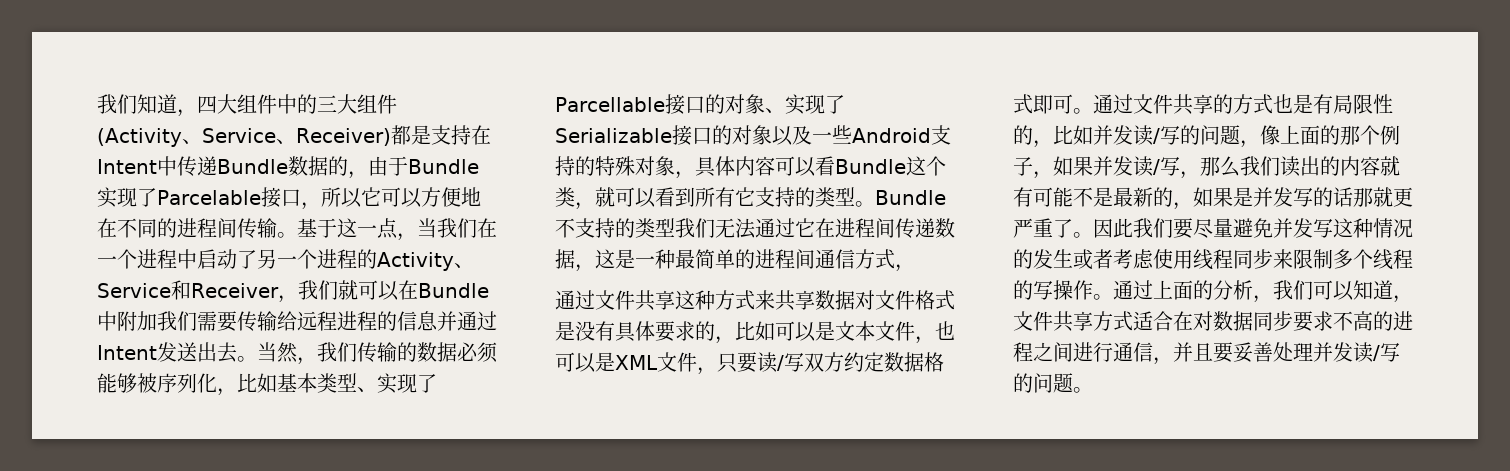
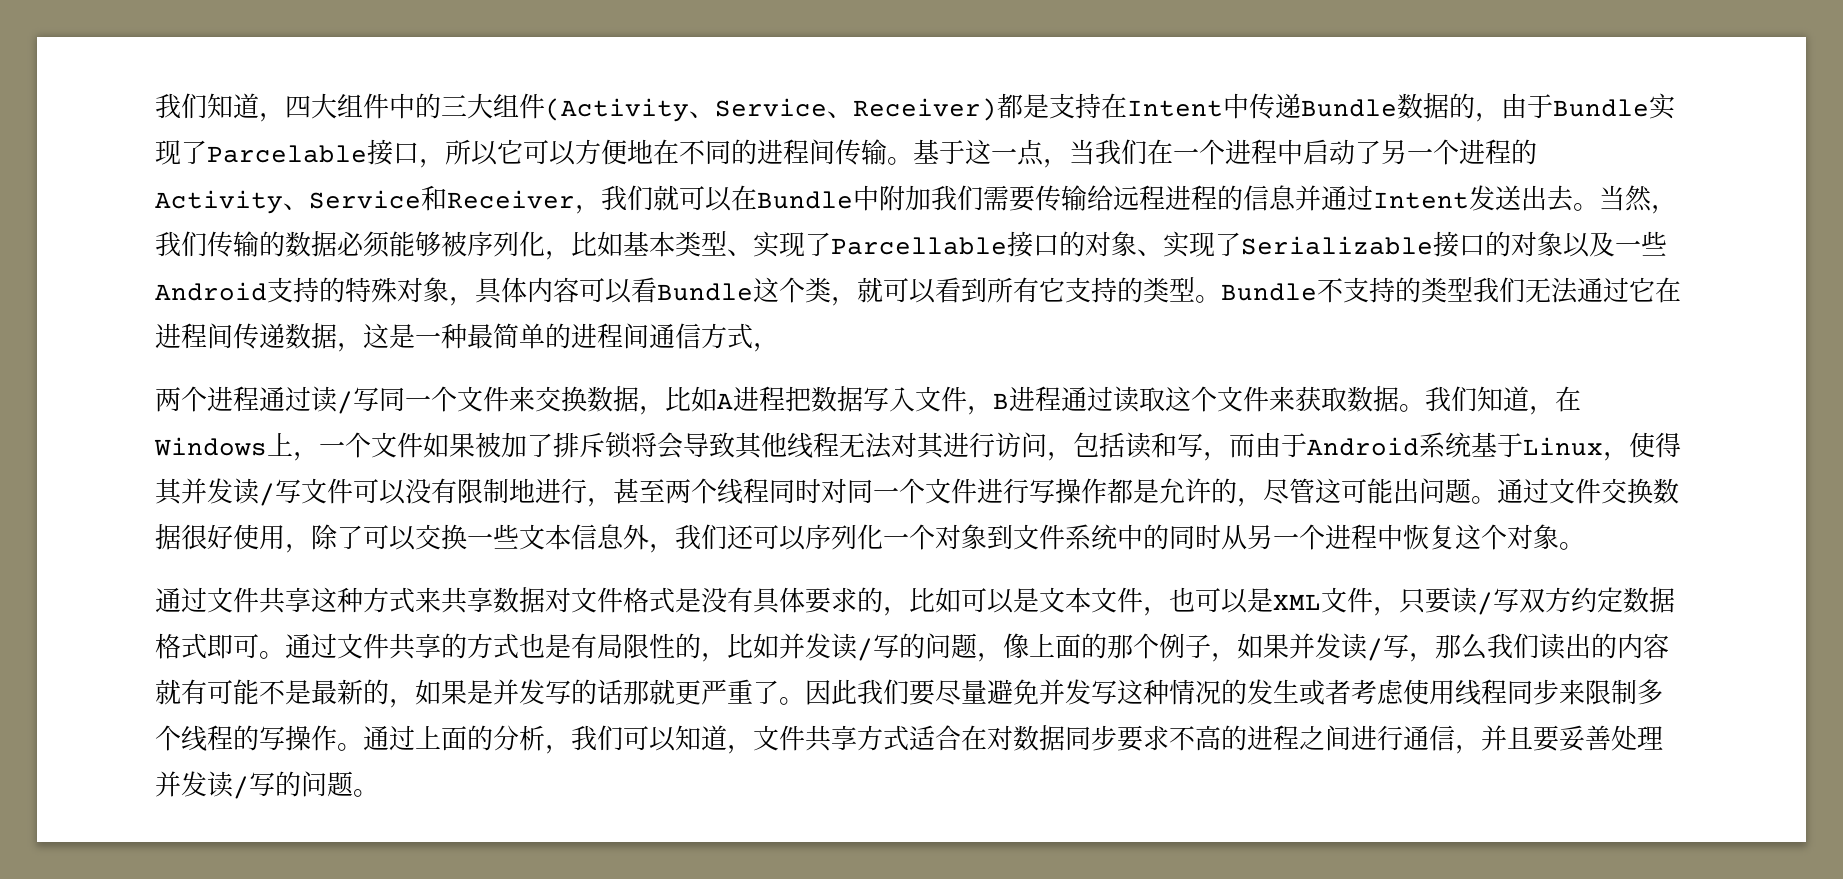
+ 两个进程通过读/写同一个文件来交换数据，比如A进程把数据写入文件，B进程通过读取这个文件来获取数据。我们知道，在Windows上，一个文件如果被加了排斥锁将会导致其他线程无法对其进行访问，包括读和写，而由于Android系统基于Linux，使得其并发读/写文件可以没有限制地进行，甚至两个线程同时对同一个文件进行写操作都是允许的，尽管这可能出问题。通过文件交换数据很好使用，除了可以交换一些文本信息外，我们还可以序列化一个对象到文件系统中的同时从另一个进程中恢复这个对象。

